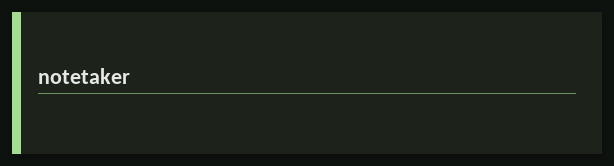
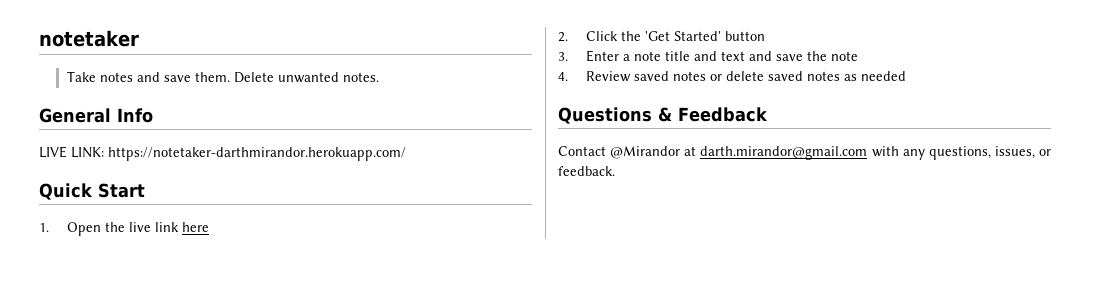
+ Take notes and save them. Delete unwanted notes.
+ General Info
+ LIVE LINK: https://notetaker-darthmirandor.herokuapp.com/
+ Quick Start
+ 1. Open the live link here
+ 2. Click the 'Get Started' button
+ 3. Enter a note title and text and save the note
+ 4. Review saved notes or delete saved notes as needed
+ Questions & Feedback
+ Contact @Mirandor at darth.mirandor@gmail.com with any questions, issues, or feedback.

